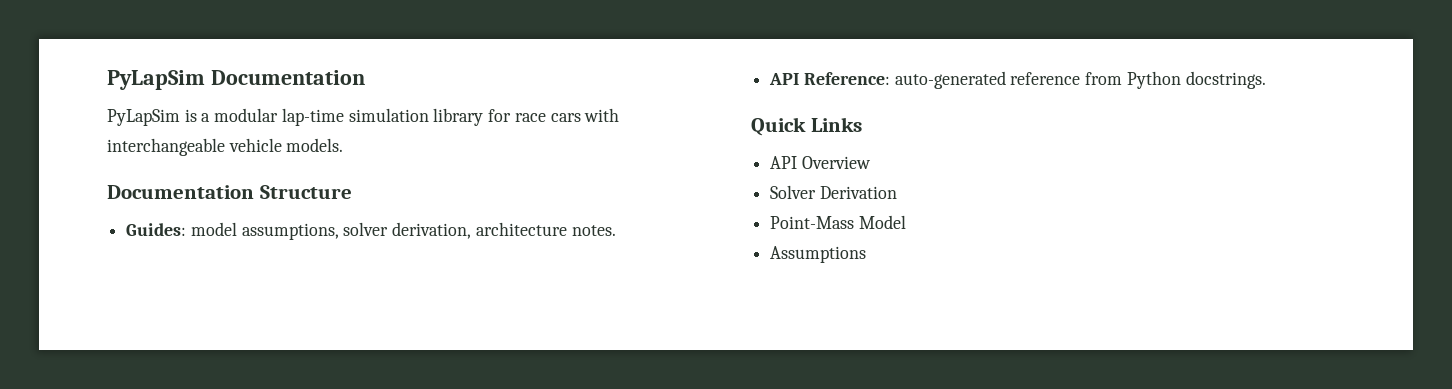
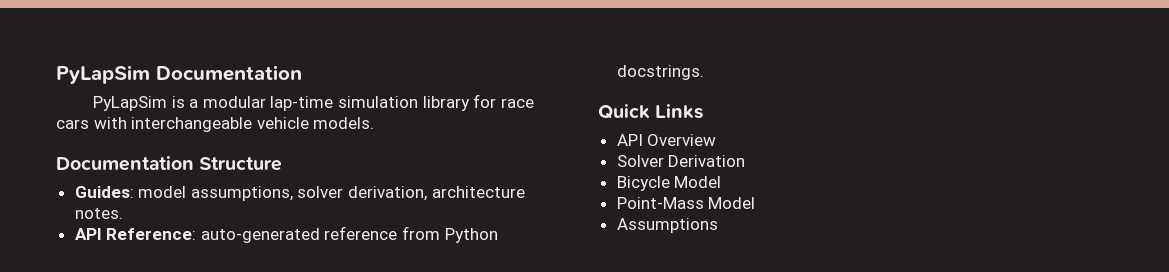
+ Bicycle Model

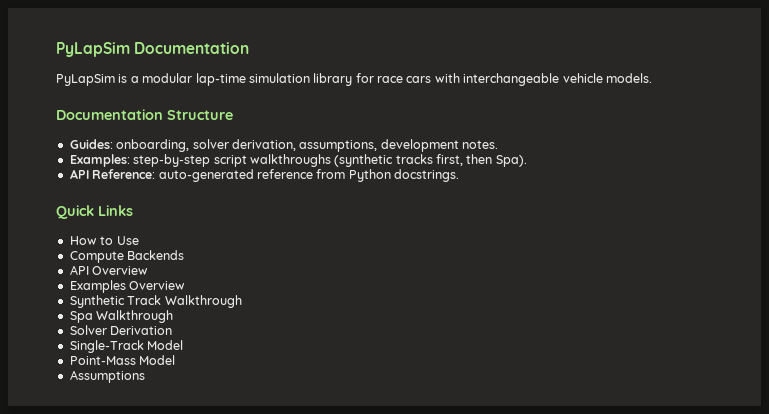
- Guides: model assumptions, solver derivation, architecture notes.
+ Guides: onboarding, solver derivation, assumptions, development notes.
+ Examples: step-by-step script walkthroughs (synthetic tracks first, then Spa).
+ How to Use
+ Compute Backends
  API Overview
+ Examples Overview
+ Synthetic Track Walkthrough
+ Spa Walkthrough
- Bicycle Model
+ Single-Track Model

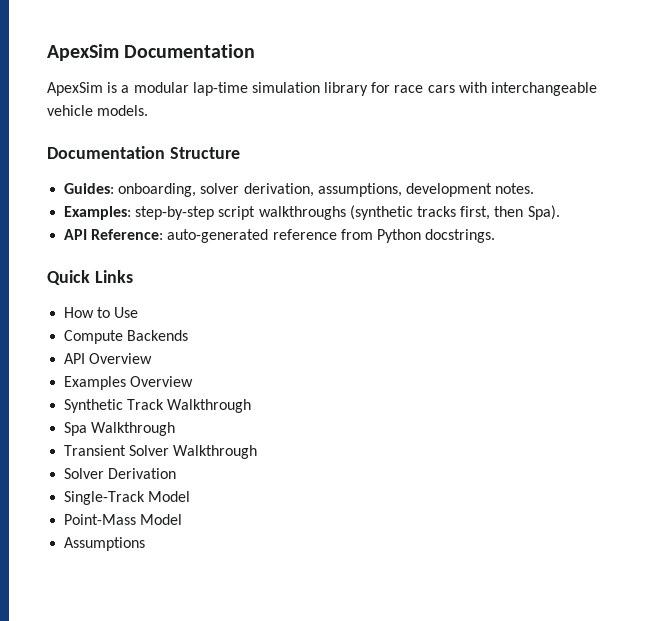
- PyLapSim Documentation
+ ApexSim Documentation
- PyLapSim is a modular lap-time simulation library for race cars with interchangeable vehicle models.
+ ApexSim is a modular lap-time simulation library for race cars with interchangeable vehicle models.
+ Transient Solver Walkthrough

